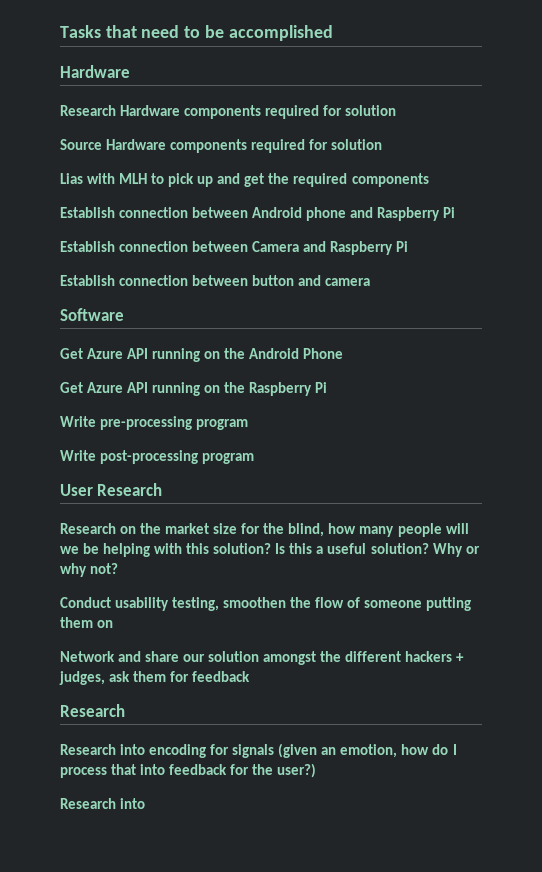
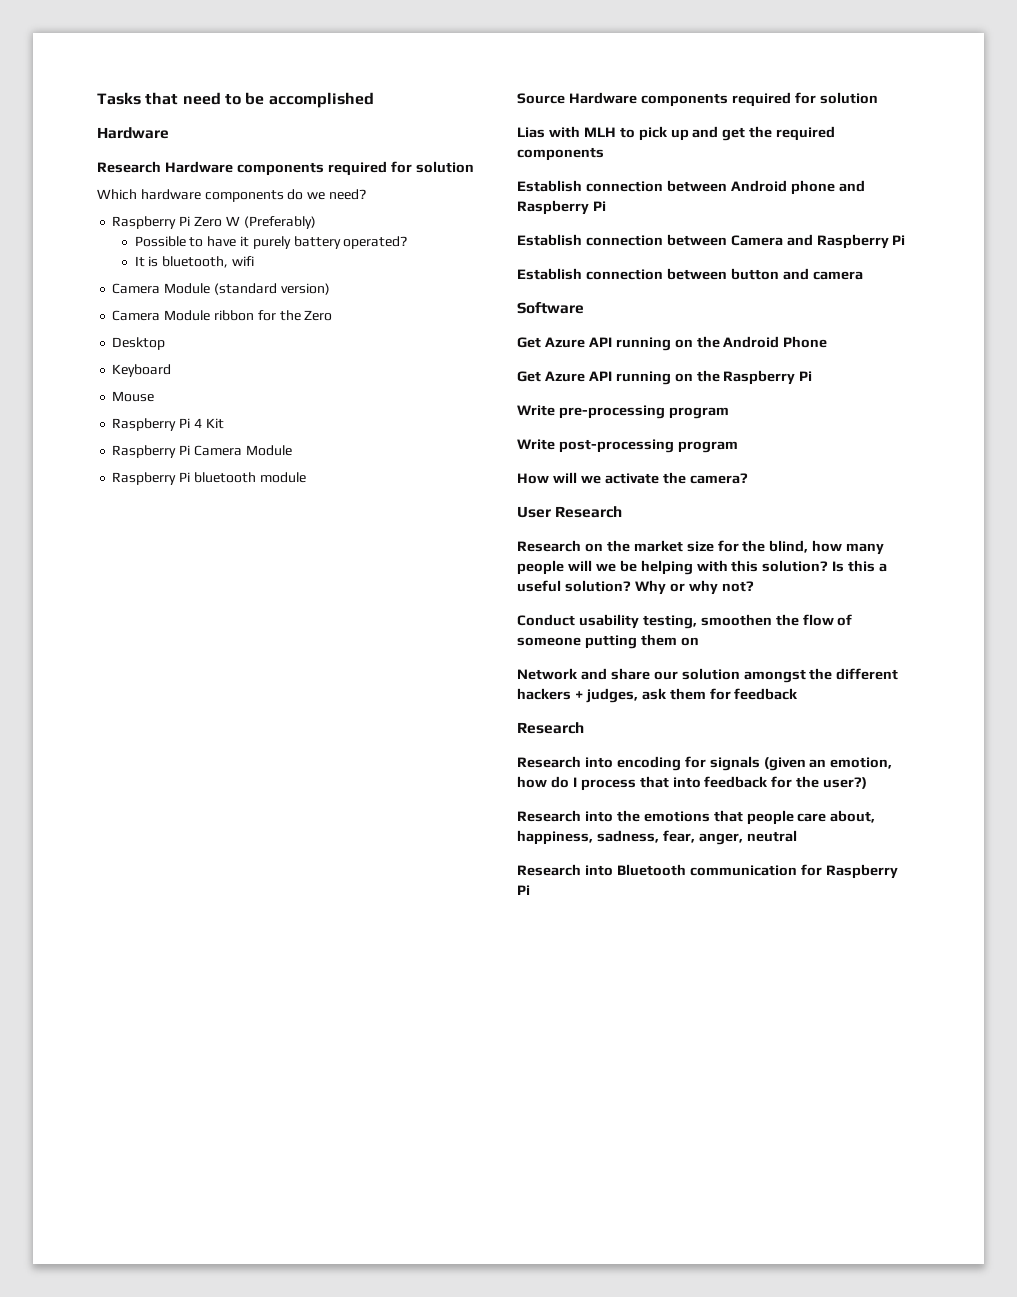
+ Which hardware components do we need?
+ Raspberry Pi Zero W (Preferably)
+ Possible to have it purely battery operated?
+ It is bluetooth, wifi
+ Camera Module (standard version)
+ Camera Module ribbon for the Zero
+ Desktop
+ Keyboard
+ Mouse
+ Raspberry Pi 4 Kit
+ Raspberry Pi Camera Module
+ Raspberry Pi bluetooth module
+ How will we activate the camera?
  Research into encoding for signals (given an emotion, how do I process that into feedback for the user?)
- Research into
+ Research into the emotions that people care about, happiness, sadness, fear, anger, neutral
+ Research into Bluetooth communication for Raspberry Pi

